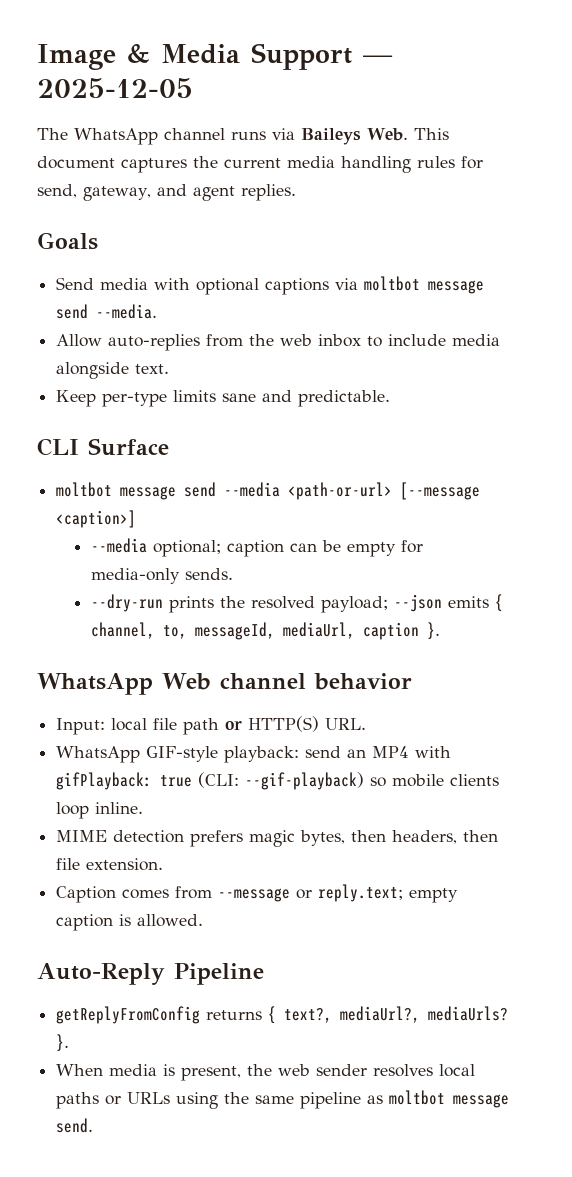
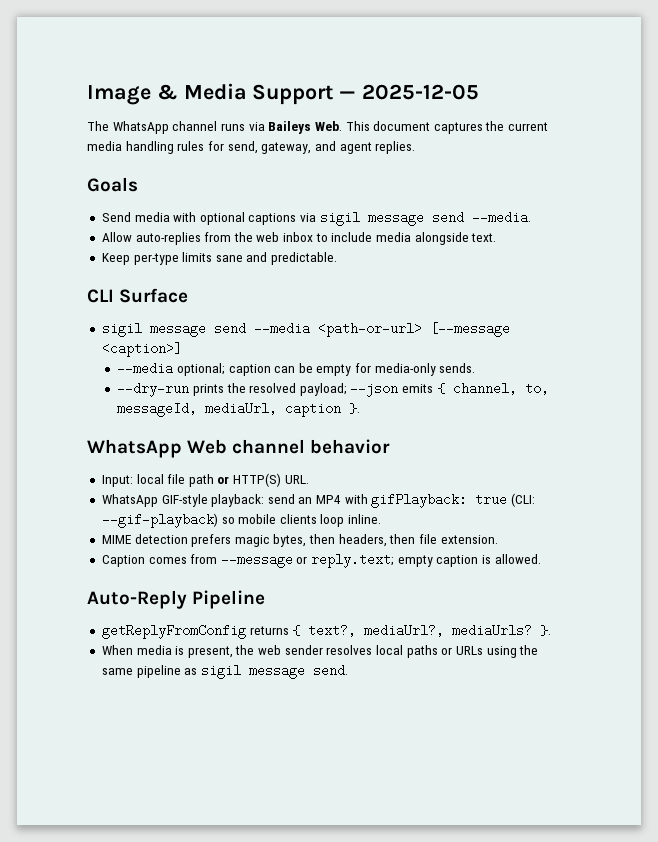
- Send media with optional captions via moltbot message send --media.
+ Send media with optional captions via sigil message send --media.
- moltbot message send --media <path-or-url> [--message <caption>]
+ sigil message send --media <path-or-url> [--message <caption>]
- When media is present, the web sender resolves local paths or URLs using the same pipeline as moltbot message send.
+ When media is present, the web sender resolves local paths or URLs using the same pipeline as sigil message send.

